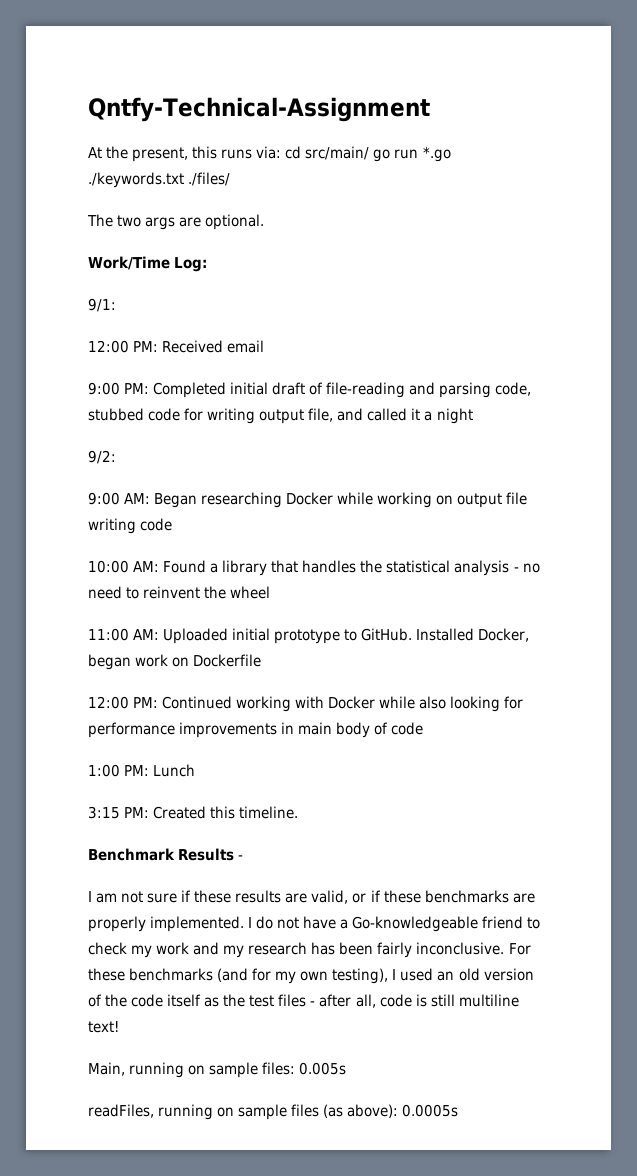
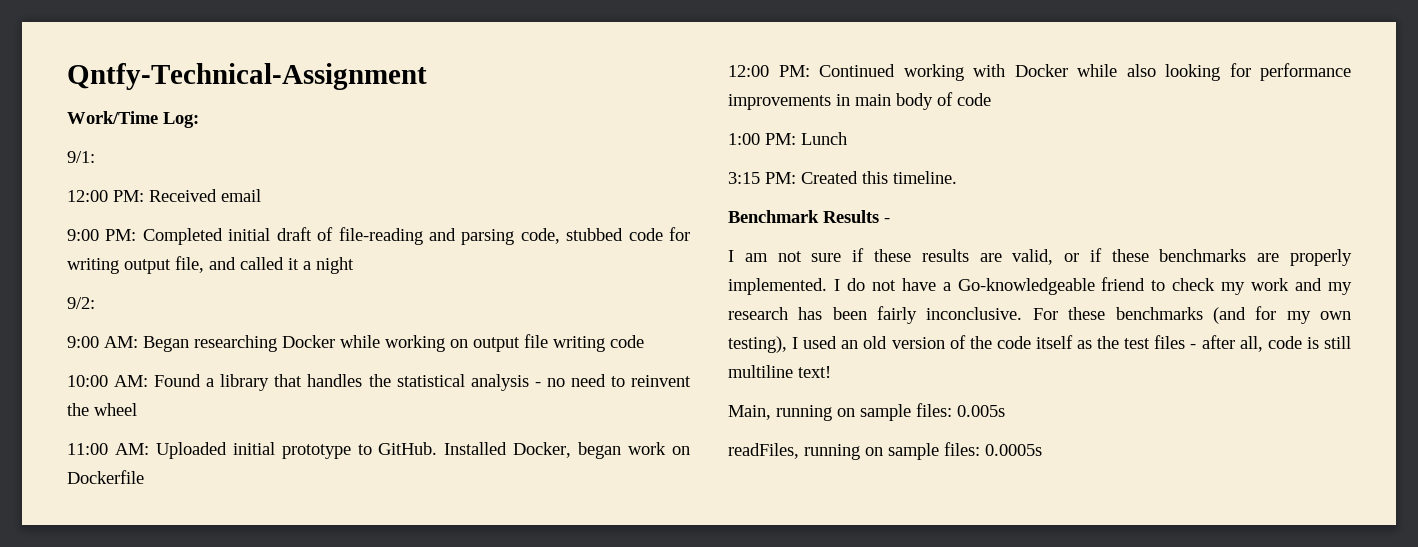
- At the present, this runs via: cd src/main/ go run *.go ./keywords.txt ./files/
- The two args are optional.
- readFiles, running on sample files (as above): 0.0005s
+ readFiles, running on sample files: 0.0005s

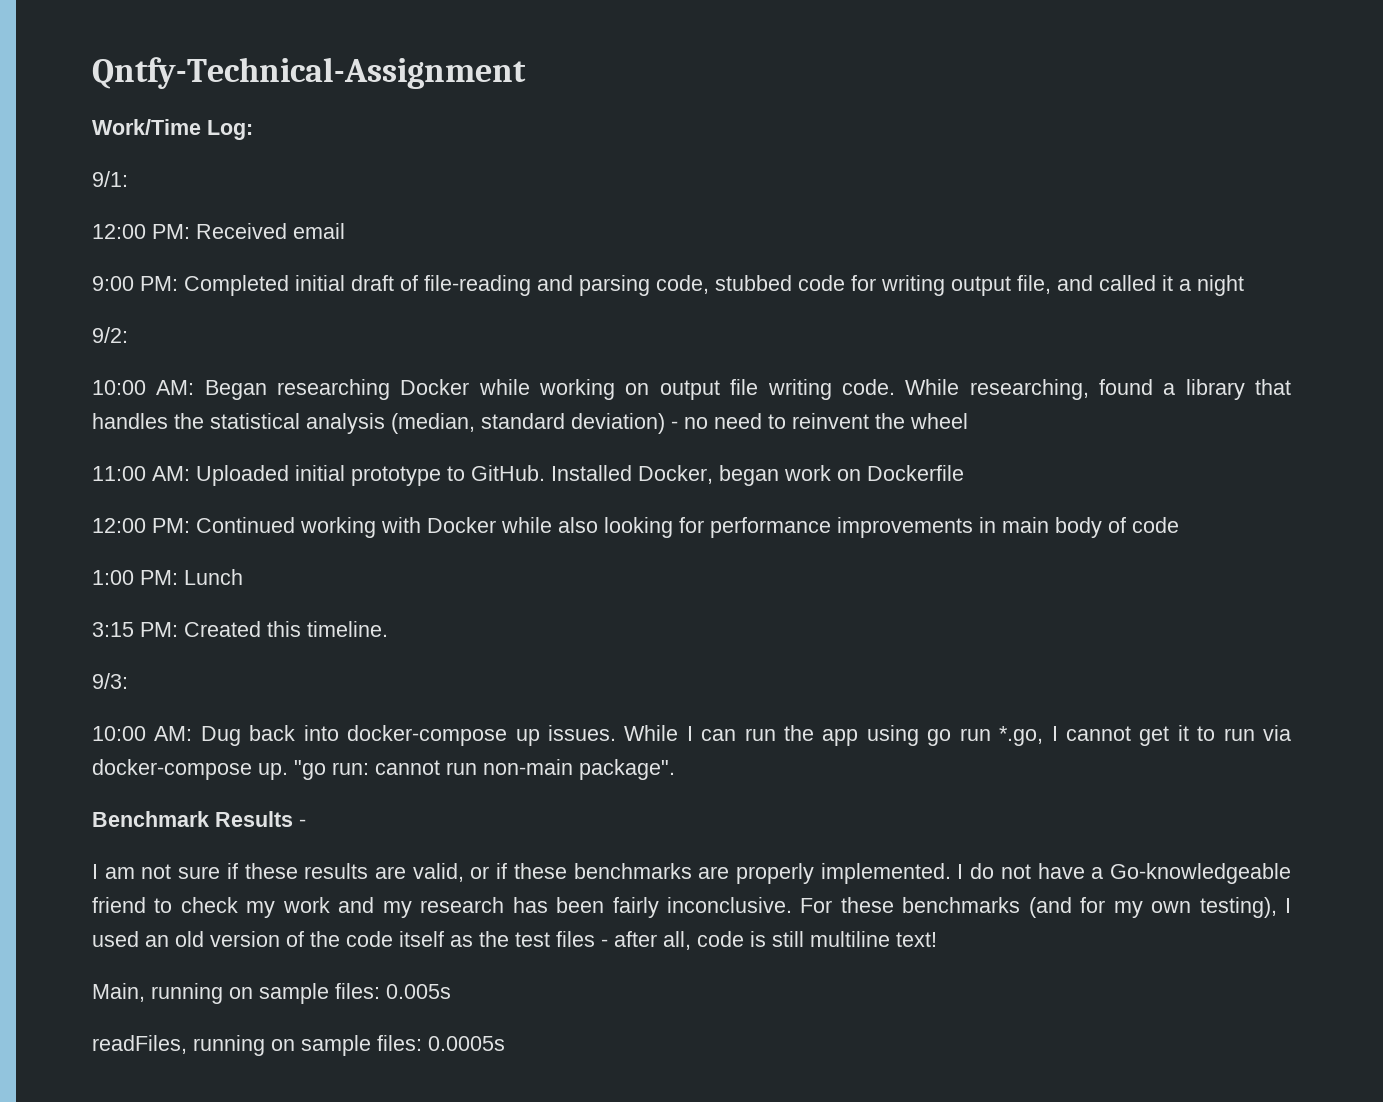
- 9:00 AM: Began researching Docker while working on output file writing code
- 10:00 AM: Found a library that handles the statistical analysis - no need to reinvent the wheel
+ 10:00 AM: Began researching Docker while working on output file writing code. While researching, found a library that handles the statistical analysis (median, standard deviation) - no need to reinvent the wheel
+ 9/3:
+ 10:00 AM: Dug back into docker-compose up issues. While I can run the app using go run *.go, I cannot get it to run via docker-compose up. "go run: cannot run non-main package".

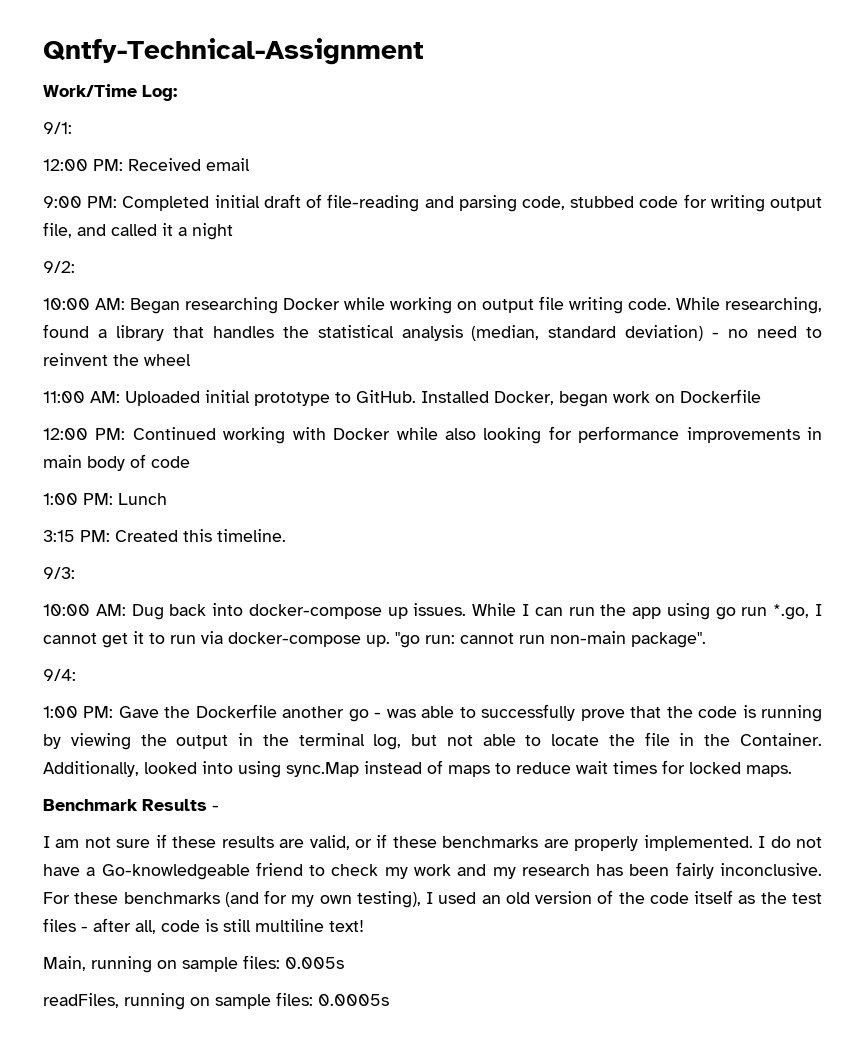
+ 9/4:
+ 1:00 PM: Gave the Dockerfile another go - was able to successfully prove that the code is running by viewing the output in the terminal log, but not able to locate the file in the Container. Additionally, looked into using sync.Map instead of maps to reduce wait times for locked maps.

